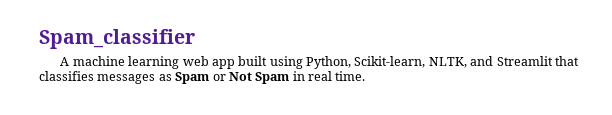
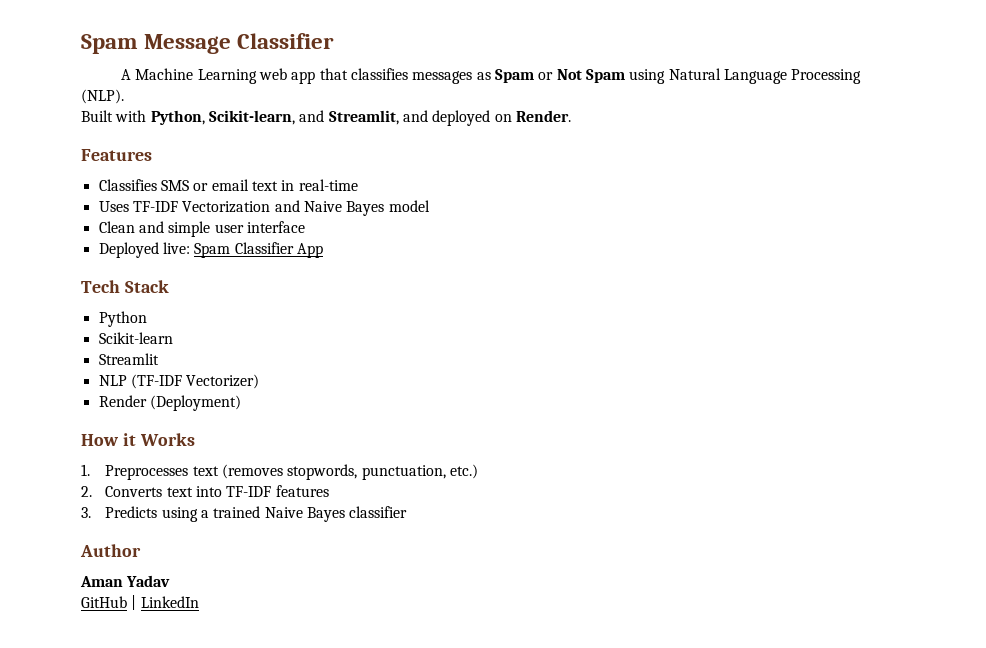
- Spam_classifier
- A machine learning web app built using Python, Scikit-learn, NLTK, and Streamlit that classifies messages as Spam or Not Spam in real time.
+ Spam Message Classifier
+ A Machine Learning web app that classifies messages as Spam or Not Spam using Natural Language Processing (NLP).
+ Built with Python, Scikit-learn, and Streamlit, and deployed on Render.
+ Features
+ Classifies SMS or email text in real-time
+ Uses TF-IDF Vectorization and Naive Bayes model
+ Clean and simple user interface
+ Deployed live: Spam Classifier App
+ Tech Stack
+ Python
+ Scikit-learn
+ Streamlit
+ NLP (TF-IDF Vectorizer)
+ Render (Deployment)
+ How it Works
+ 1. Preprocesses text (removes stopwords, punctuation, etc.)
+ 2. Converts text into TF-IDF features
+ 3. Predicts using a trained Naive Bayes classifier
+ Author
+ Aman Yadav
+ GitHub | LinkedIn

